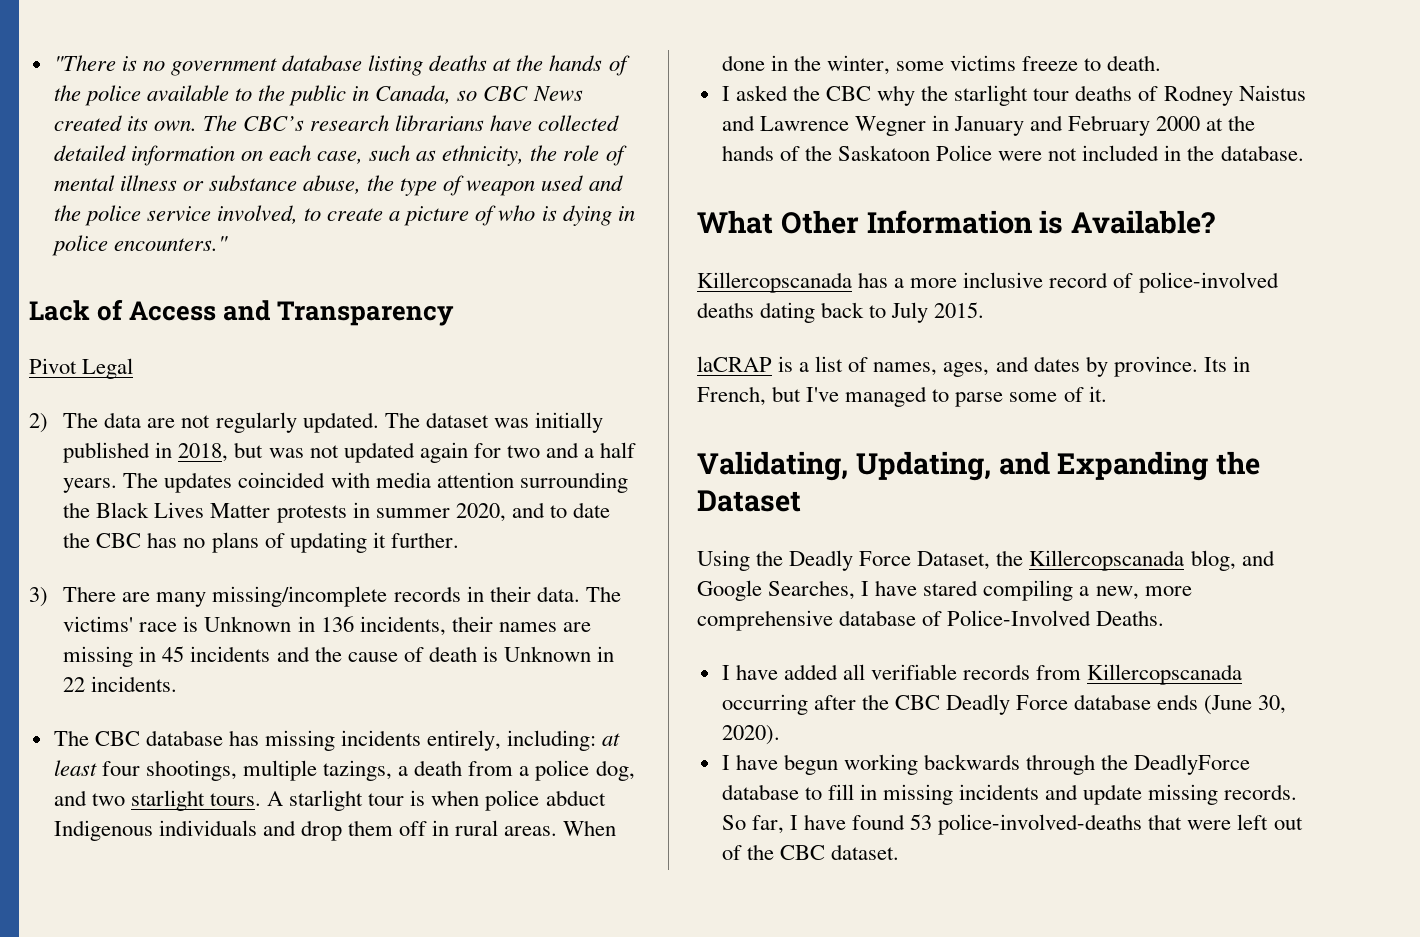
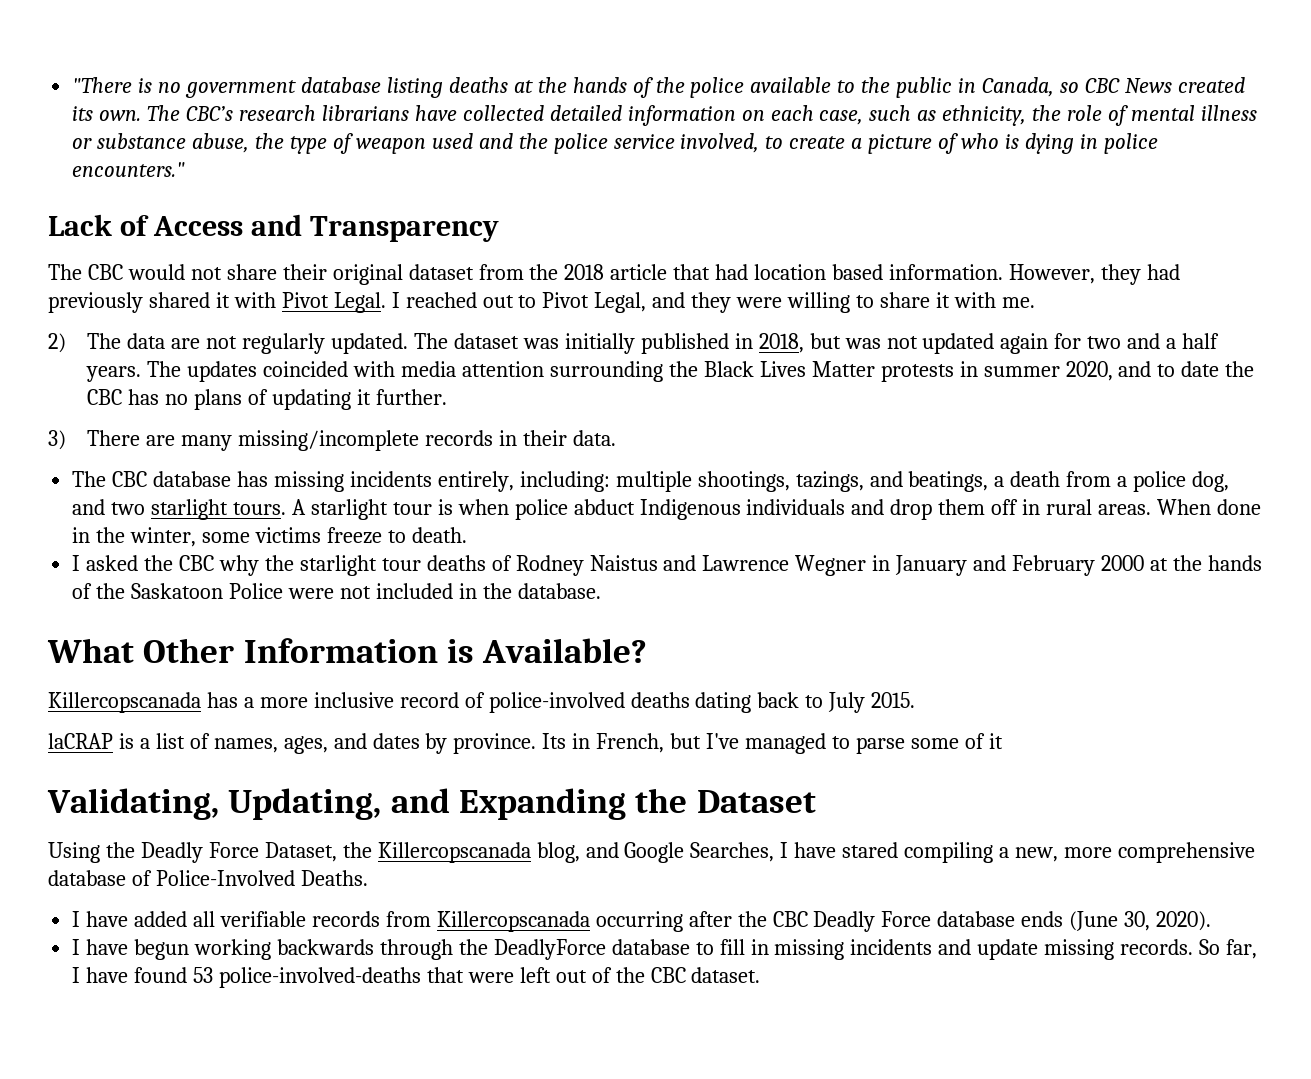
- Pivot Legal
+ The CBC would not share their original dataset from the 2018 article that had location based information. However, they had previously shared it with Pivot Legal. I reached out to Pivot Legal, and they were willing to share it with me.
- The victims' race is Unknown in 136 incidents, their names are missing in 45 incidents and the cause of death is Unknown in 22 incidents.
- The CBC database has missing incidents entirely, including: at least four shootings, multiple tazings, a death from a police dog, and two starlight tours.
+ The CBC database has missing incidents entirely, including: multiple shootings, tazings, and beatings, a death from a police dog, and two starlight tours.
- Its in French, but I've managed to parse some of it.
+ Its in French, but I've managed to parse some of it

